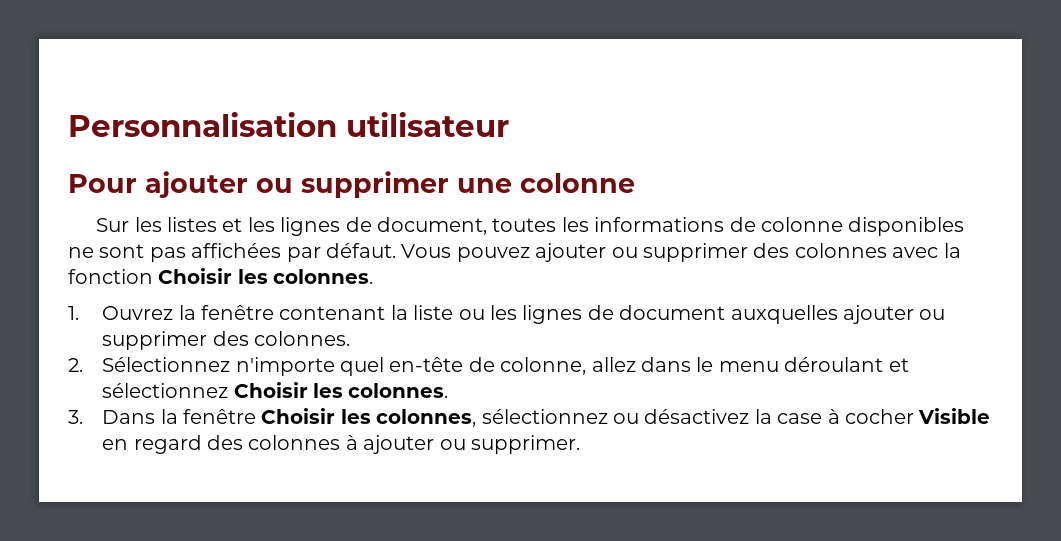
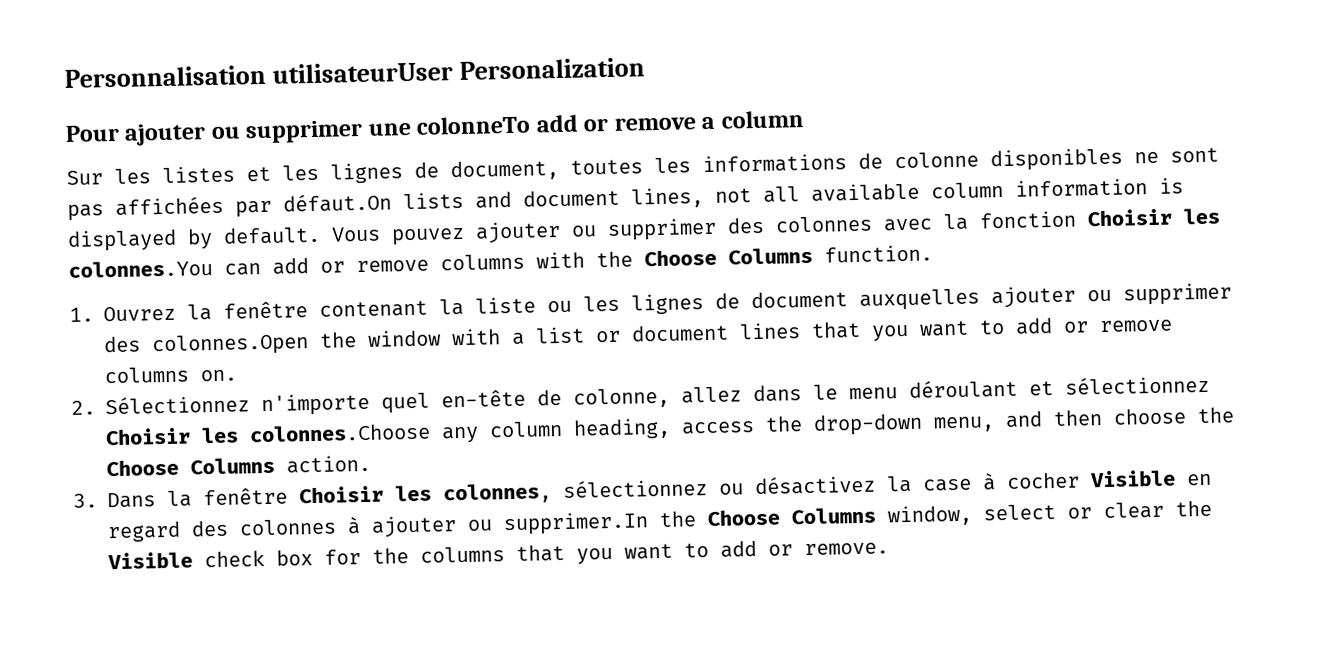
- Personnalisation utilisateur
+ Personnalisation utilisateurUser Personalization
- Pour ajouter ou supprimer une colonne
+ Pour ajouter ou supprimer une colonneTo add or remove a column
- Sur les listes et les lignes de document, toutes les informations de colonne disponibles ne sont pas affichées par défaut.
+ Sur les listes et les lignes de document, toutes les informations de colonne disponibles ne sont pas affichées par défaut.On lists and document lines, not all available column information is displayed by default.
- Vous pouvez ajouter ou supprimer des colonnes avec la fonction Choisir les colonnes.
+ Vous pouvez ajouter ou supprimer des colonnes avec la fonction Choisir les colonnes.You can add or remove columns with the Choose Columns function.
- 1. Ouvrez la fenêtre contenant la liste ou les lignes de document auxquelles ajouter ou supprimer des colonnes.
+ 1. Ouvrez la fenêtre contenant la liste ou les lignes de document auxquelles ajouter ou supprimer des colonnes.Open the window with a list or document lines that you want to add or remove columns on.
- 2. Sélectionnez n'importe quel en-tête de colonne, allez dans le menu déroulant et sélectionnez Choisir les colonnes.
+ 2. Sélectionnez n'importe quel en-tête de colonne, allez dans le menu déroulant et sélectionnez Choisir les colonnes.Choose any column heading, access the drop-down menu, and then choose the Choose Columns action.
- 3. Dans la fenêtre Choisir les colonnes, sélectionnez ou désactivez la case à cocher Visible en regard des colonnes à ajouter ou supprimer.
+ 3. Dans la fenêtre Choisir les colonnes, sélectionnez ou désactivez la case à cocher Visible en regard des colonnes à ajouter ou supprimer.In the Choose Columns window, select or clear the Visible check box for the columns that you want to add or remove.

